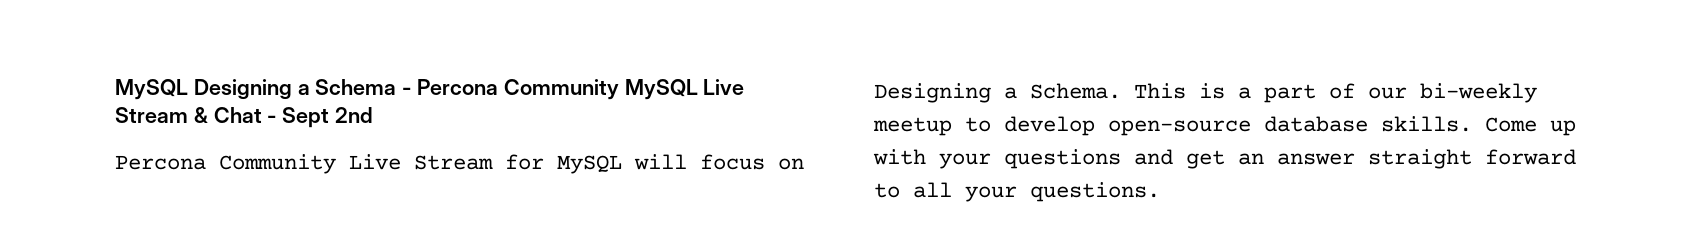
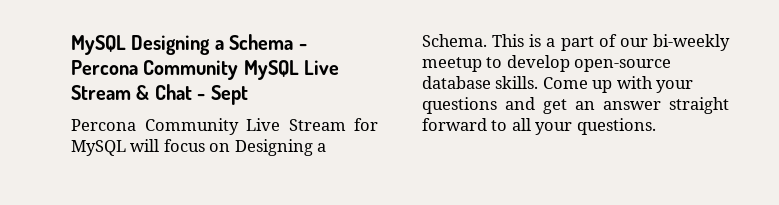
- MySQL Designing a Schema - Percona Community MySQL Live Stream & Chat - Sept 2nd
+ MySQL Designing a Schema - Percona Community MySQL Live Stream & Chat - Sept

